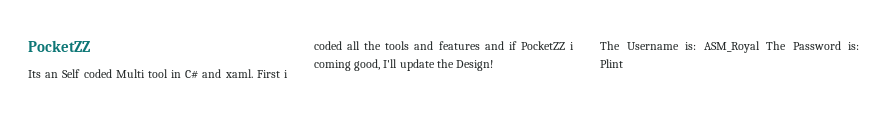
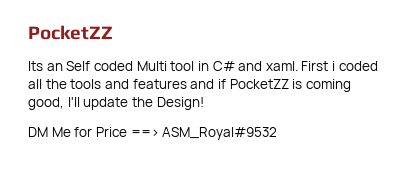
- First i coded all the tools and features and if PocketZZ i coming good, I'll update the Design!
+ First i coded all the tools and features and if PocketZZ is coming good, I'll update the Design!
- The Username is: ASM_Royal The Password is: Plint
+ DM Me for Price ==> ASM_Royal#9532

